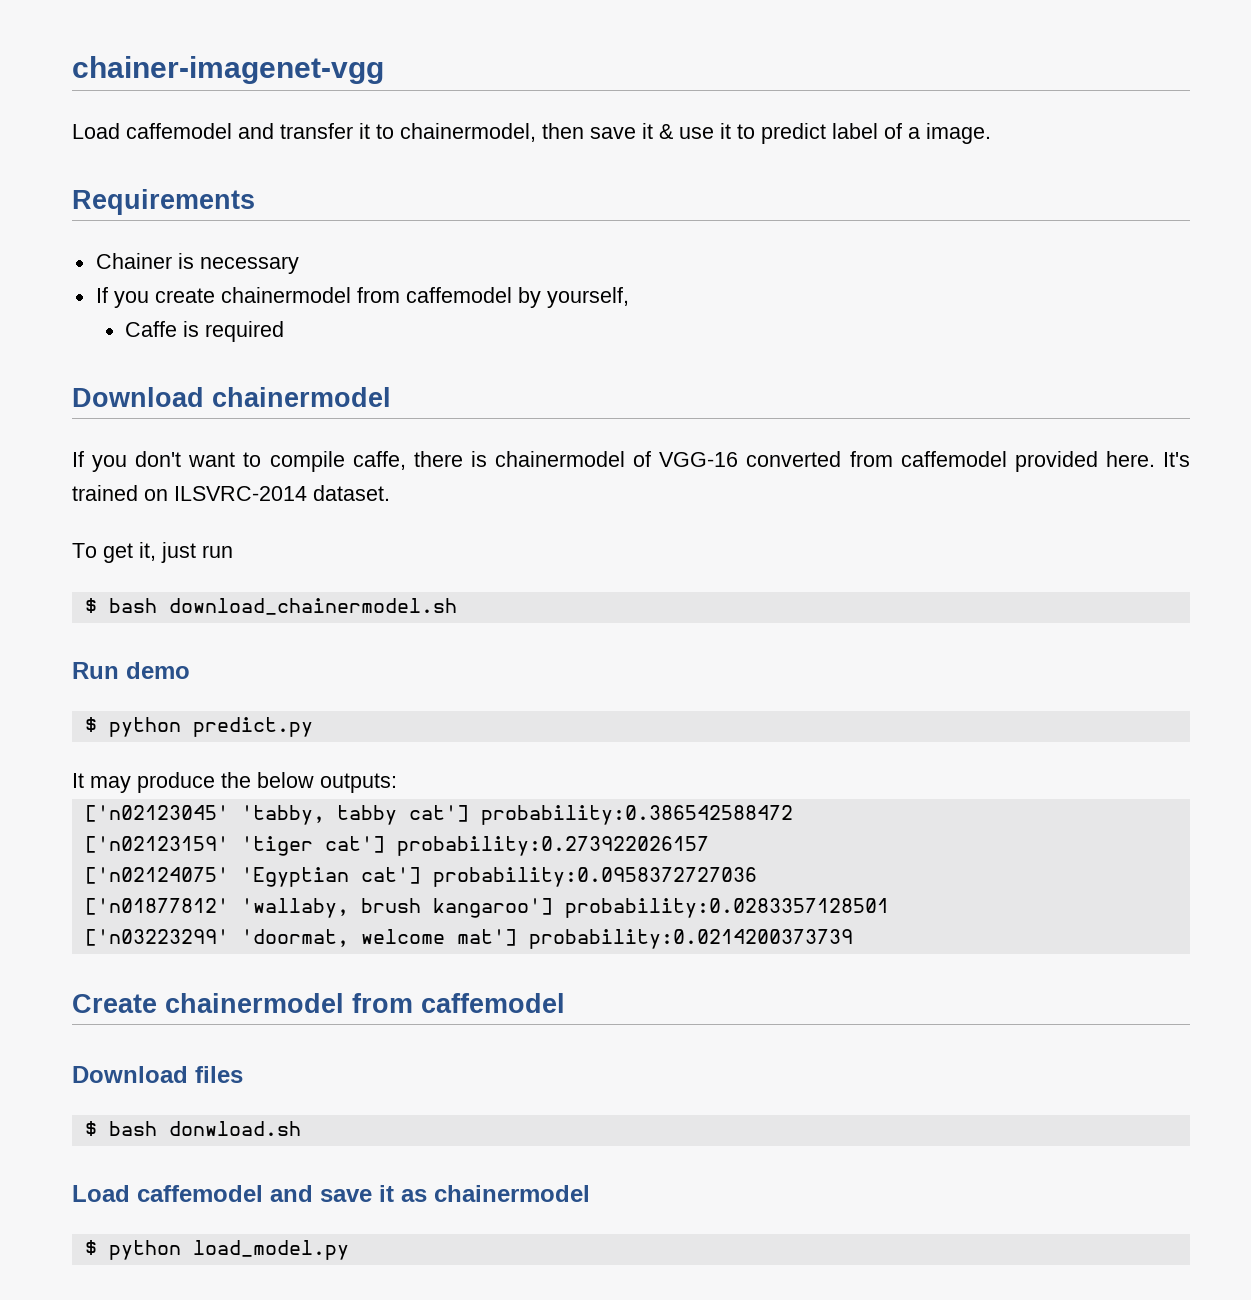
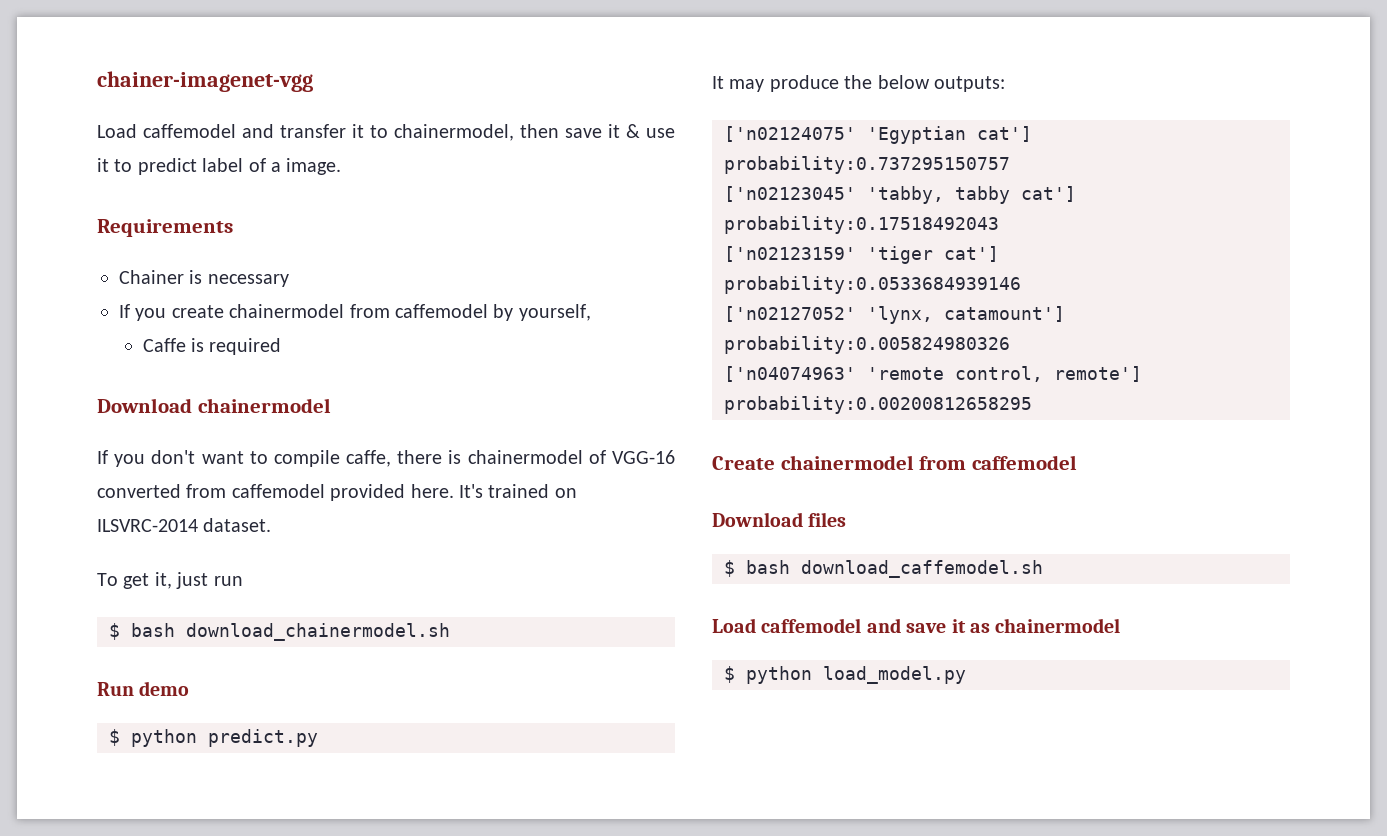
+ ['n02124075' 'Egyptian cat'] probability:0.737295150757
- ['n02123045' 'tabby, tabby cat'] probability:0.386542588472
+ ['n02123045' 'tabby, tabby cat'] probability:0.17518492043
- ['n02123159' 'tiger cat'] probability:0.273922026157
- ['n02124075' 'Egyptian cat'] probability:0.0958372727036
- ['n01877812' 'wallaby, brush kangaroo'] probability:0.0283357128501
- ['n03223299' 'doormat, welcome mat'] probability:0.0214200373739
+ ['n02123159' 'tiger cat'] probability:0.0533684939146
+ ['n02127052' 'lynx, catamount'] probability:0.005824980326
+ ['n04074963' 'remote control, remote'] probability:0.00200812658295
- $ bash donwload.sh
+ $ bash download_caffemodel.sh

